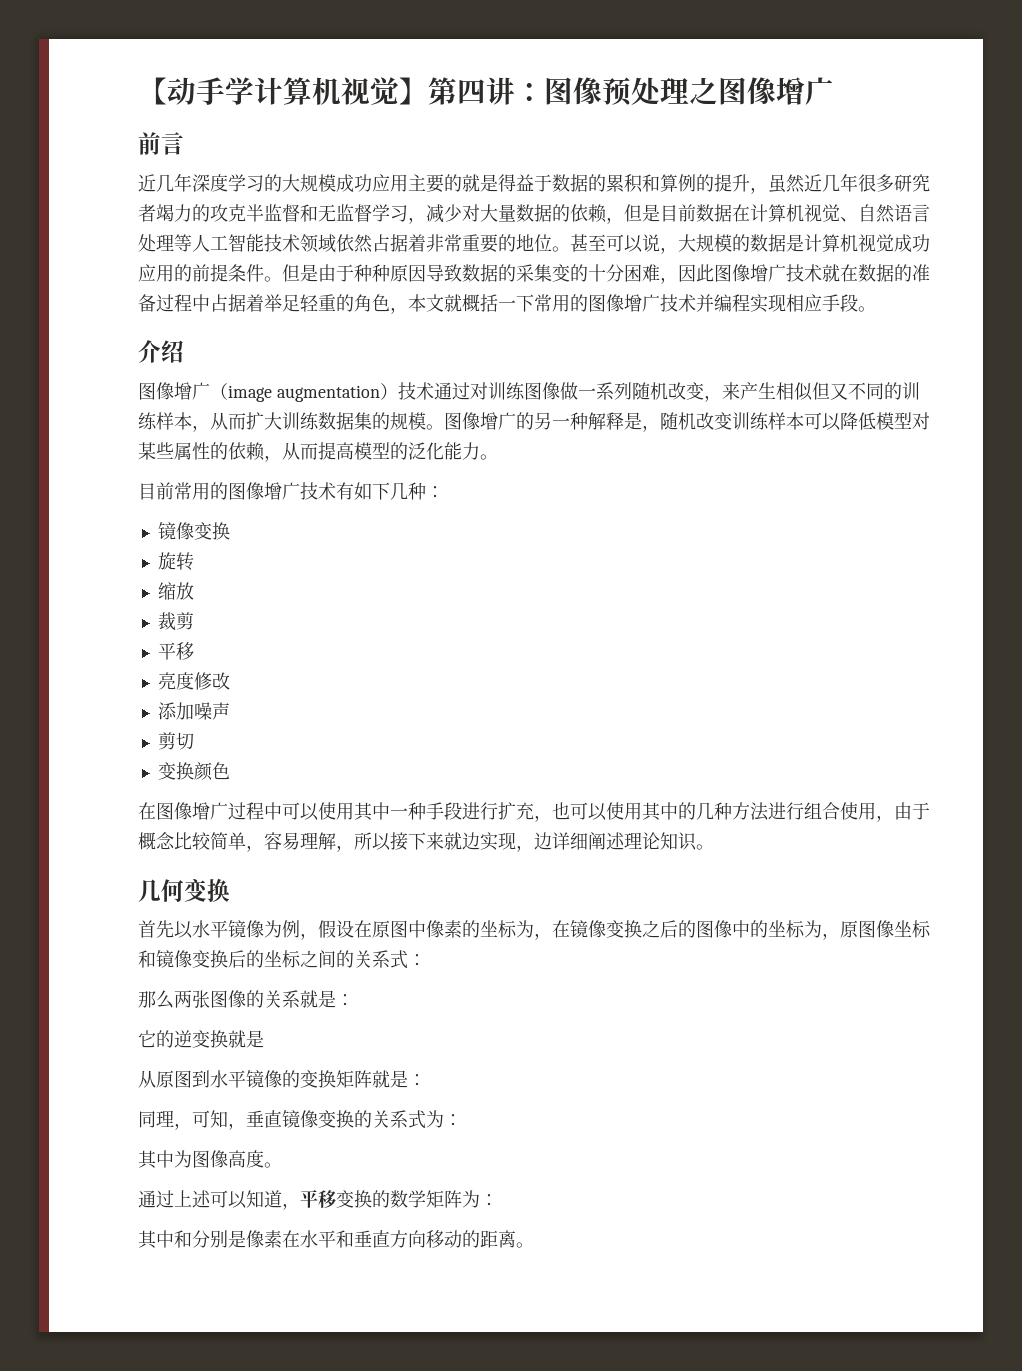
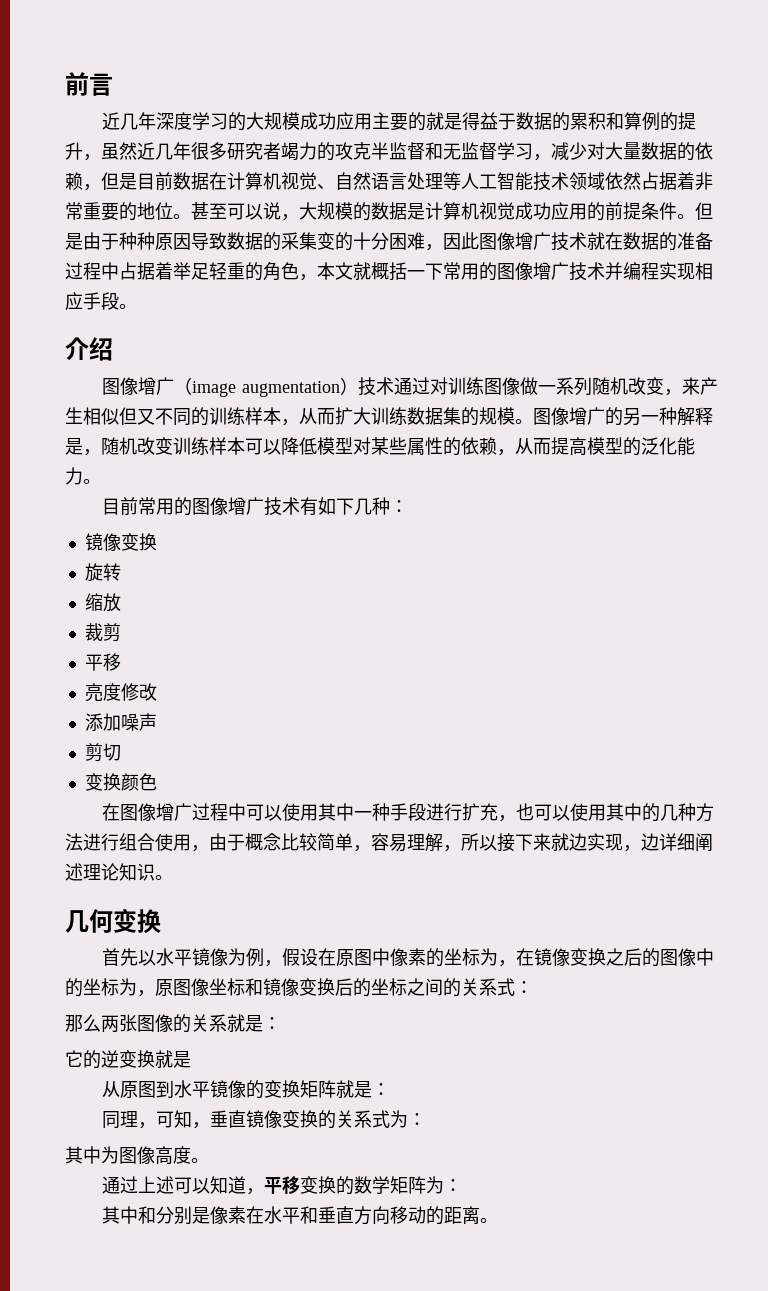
- 【动手学计算机视觉】第四讲：图像预处理之图像增广

